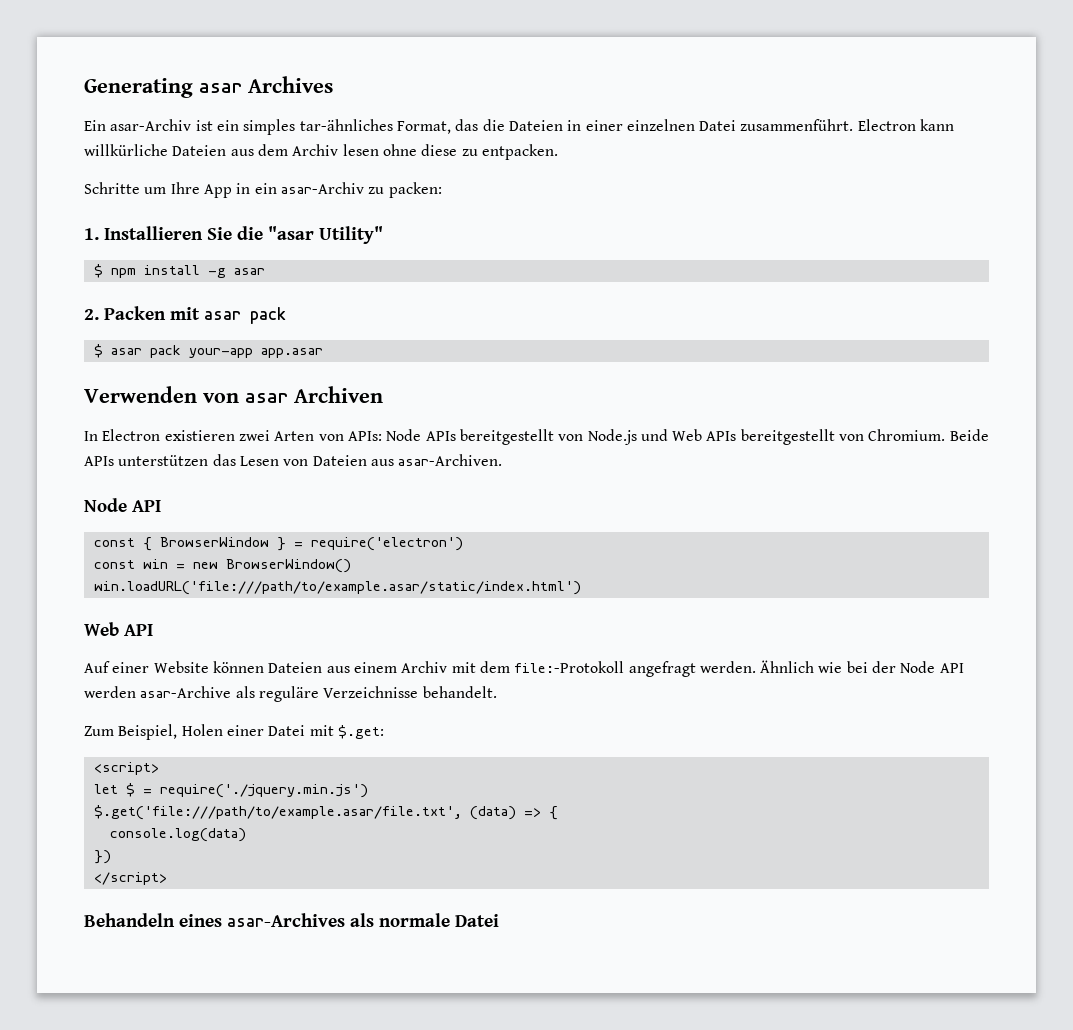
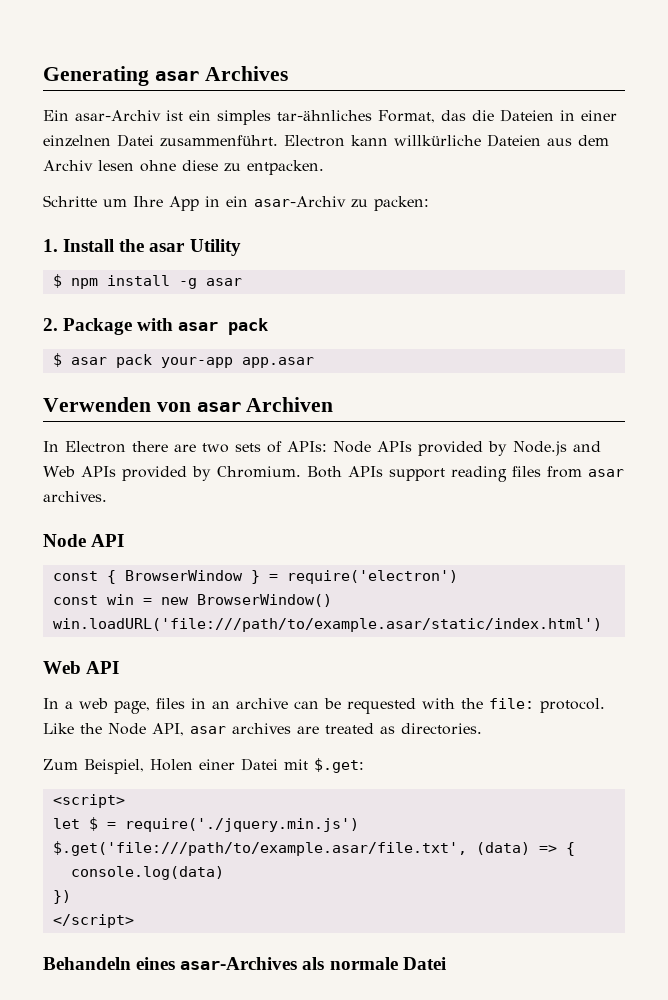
- 1. Installieren Sie die "asar Utility"
+ 1. Install the asar Utility
- 2. Packen mit asar pack
+ 2. Package with asar pack
- In Electron existieren zwei Arten von APIs: Node APIs bereitgestellt von Node.js und Web APIs bereitgestellt von Chromium. Beide APIs unterstützen das Lesen von Dateien aus asar-Archiven.
+ In Electron there are two sets of APIs: Node APIs provided by Node.js and Web APIs provided by Chromium. Both APIs support reading files from asar archives.
- Auf einer Website können Dateien aus einem Archiv mit dem file:-Protokoll angefragt werden. Ähnlich wie bei der Node API werden asar-Archive als reguläre Verzeichnisse behandelt.
+ In a web page, files in an archive can be requested with the file: protocol. Like the Node API, asar archives are treated as directories.

